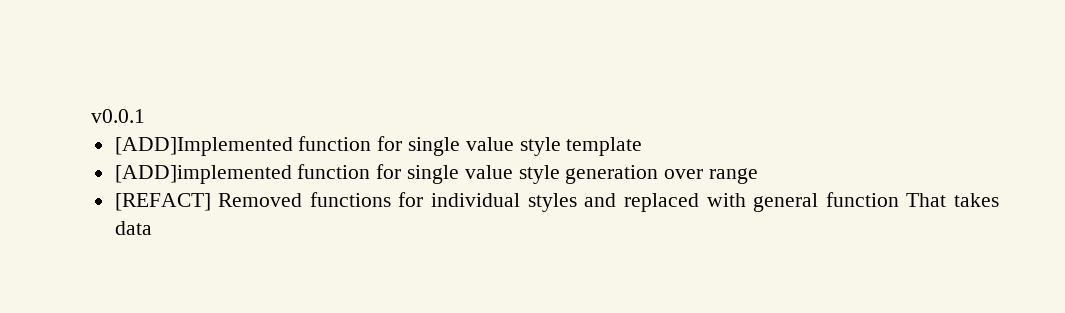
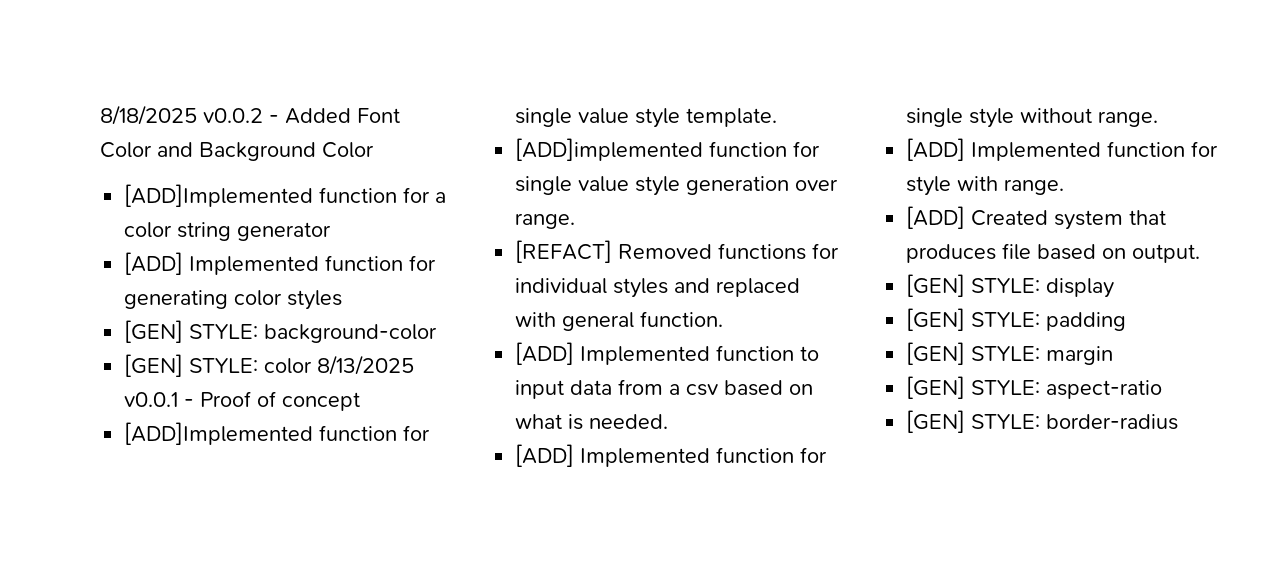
- v0.0.1
+ 8/18/2025 v0.0.2 - Added Font Color and Background Color
+ [ADD]Implemented function for a color string generator
+ [ADD] Implemented function for generating color styles
+ [GEN] STYLE: background-color
+ [GEN] STYLE: color 8/13/2025 v0.0.1 - Proof of concept
- [ADD]Implemented function for single value style template
+ [ADD]Implemented function for single value style template.
- [ADD]implemented function for single value style generation over range
+ [ADD]implemented function for single value style generation over range.
- [REFACT] Removed functions for individual styles and replaced with general function That takes data
+ [REFACT] Removed functions for individual styles and replaced with general function.
+ [ADD] Implemented function to input data from a csv based on what is needed.
+ [ADD] Implemented function for single style without range.
+ [ADD] Implemented function for style with range.
+ [ADD] Created system that produces file based on output.
+ [GEN] STYLE: display
+ [GEN] STYLE: padding
+ [GEN] STYLE: margin
+ [GEN] STYLE: aspect-ratio
+ [GEN] STYLE: border-radius

